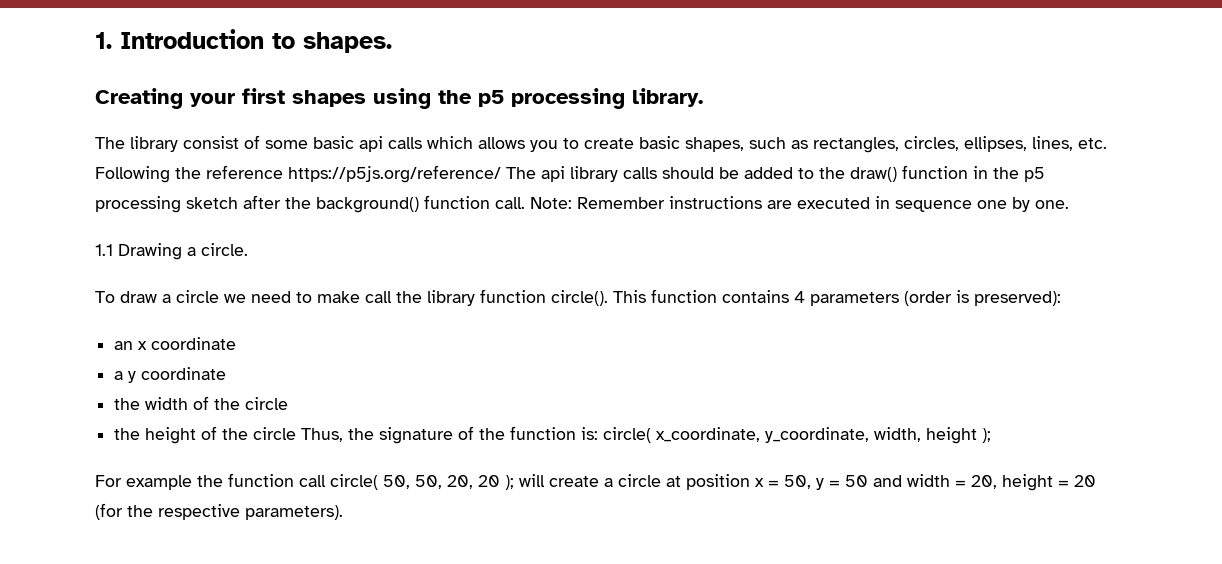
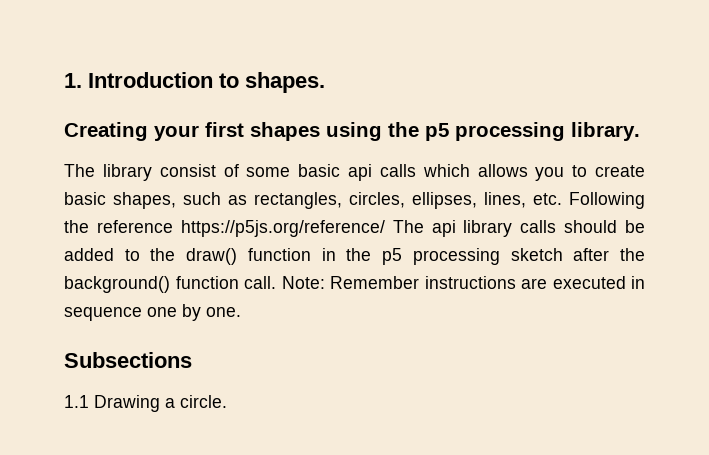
+ Subsections
- To draw a circle we need to make call the library function circle(). This function contains 4 parameters (order is preserved):
- an x coordinate
- a y coordinate
- the width of the circle
- the height of the circle Thus, the signature of the function is: circle( x_coordinate, y_coordinate, width, height );
- For example the function call circle( 50, 50, 20, 20 ); will create a circle at position x = 50, y = 50 and width = 20, height = 20 (for the respective parameters).

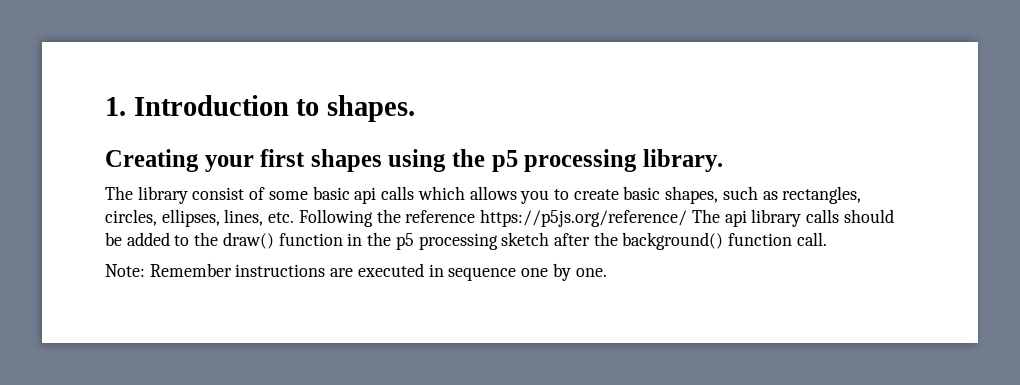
- The library consist of some basic api calls which allows you to create basic shapes, such as rectangles, circles, ellipses, lines, etc. Following the reference https://p5js.org/reference/ The api library calls should be added to the draw() function in the p5 processing sketch after the background() function call. Note: Remember instructions are executed in sequence one by one.
+ The library consist of some basic api calls which allows you to create basic shapes, such as rectangles, circles, ellipses, lines, etc. Following the reference https://p5js.org/reference/ The api library calls should be added to the draw() function in the p5 processing sketch after the background() function call.
+ Note: Remember instructions are executed in sequence one by one.
- Subsections
- 1.1 Drawing a circle.

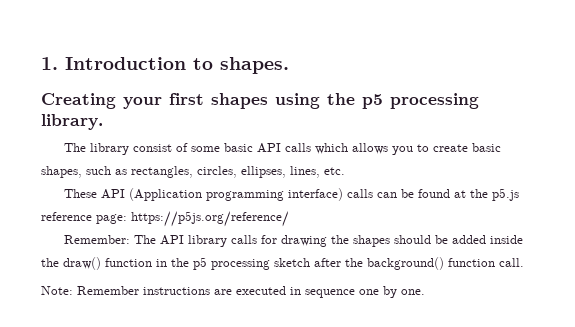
- The library consist of some basic api calls which allows you to create basic shapes, such as rectangles, circles, ellipses, lines, etc. Following the reference https://p5js.org/reference/ The api library calls should be added to the draw() function in the p5 processing sketch after the background() function call.
+ The library consist of some basic API calls which allows you to create basic shapes, such as rectangles, circles, ellipses, lines, etc.
+ These API (Application programming interface) calls can be found at the p5.js reference page: https://p5js.org/reference/
+ Remember: The API library calls for drawing the shapes should be added inside the draw() function in the p5 processing sketch after the background() function call.

